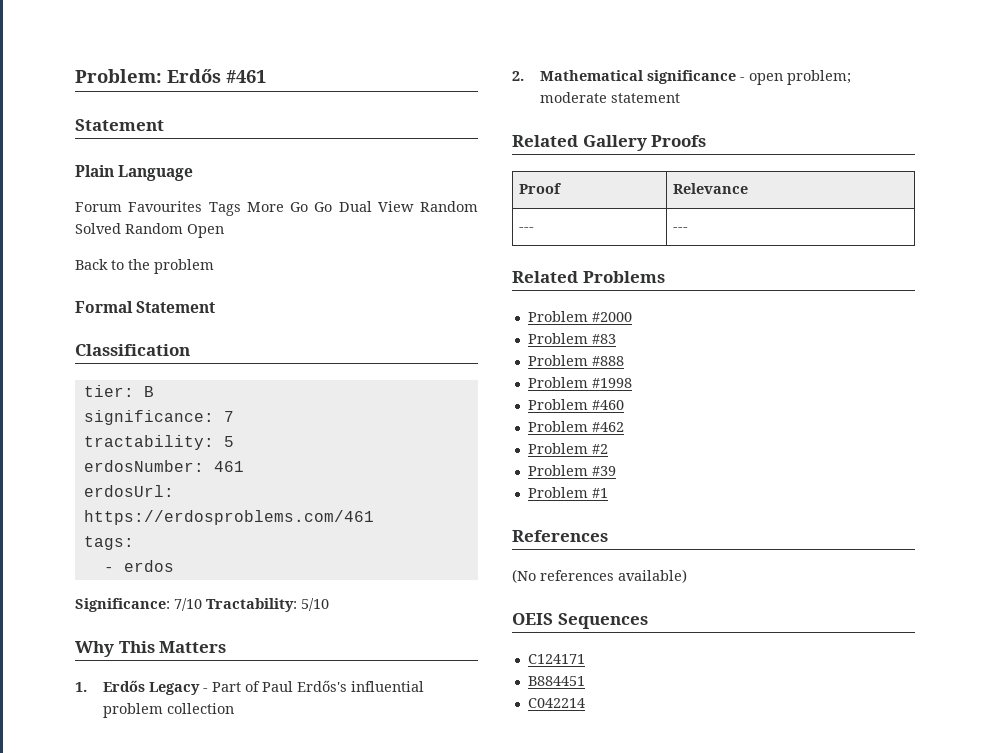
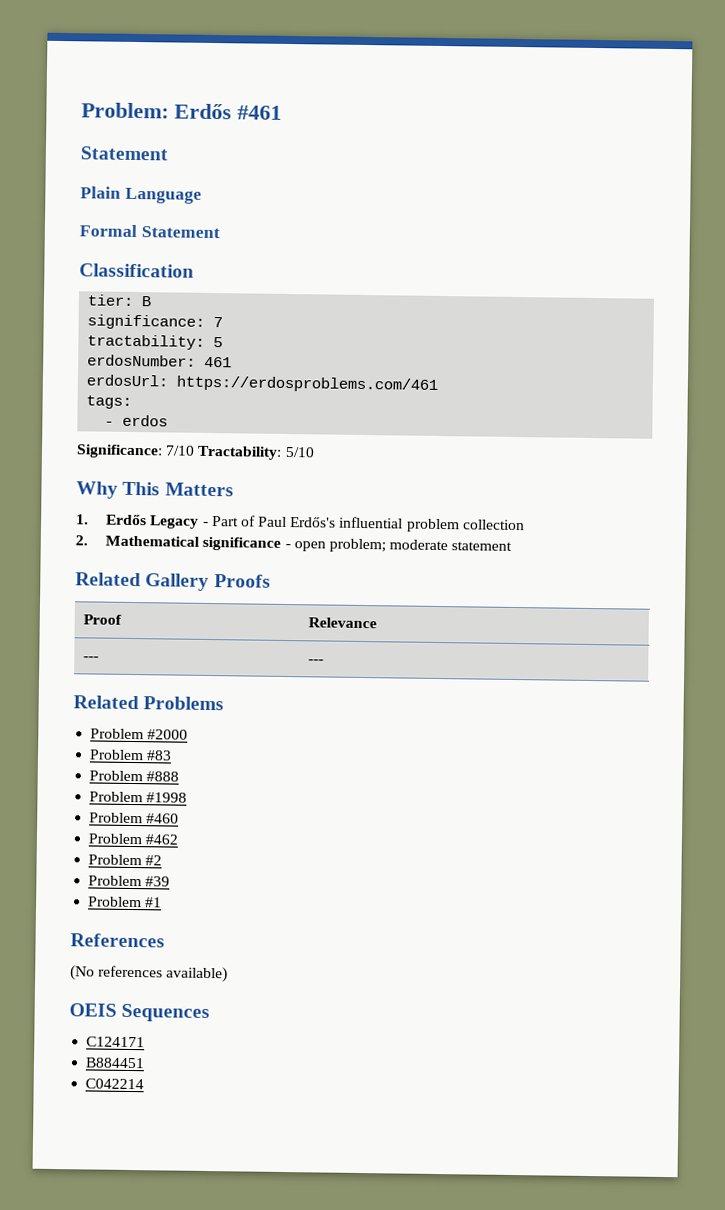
- Forum Favourites Tags More Go Go Dual View Random Solved Random Open
- Back to the problem

